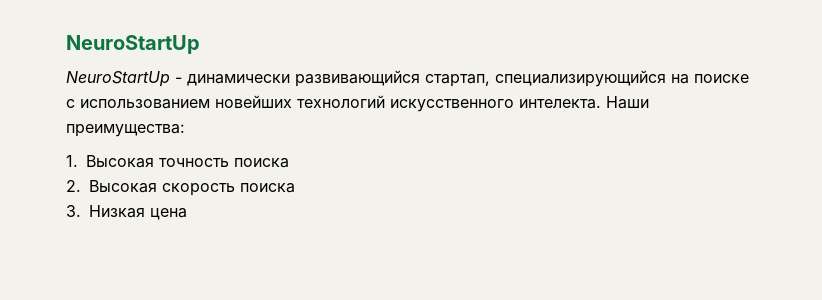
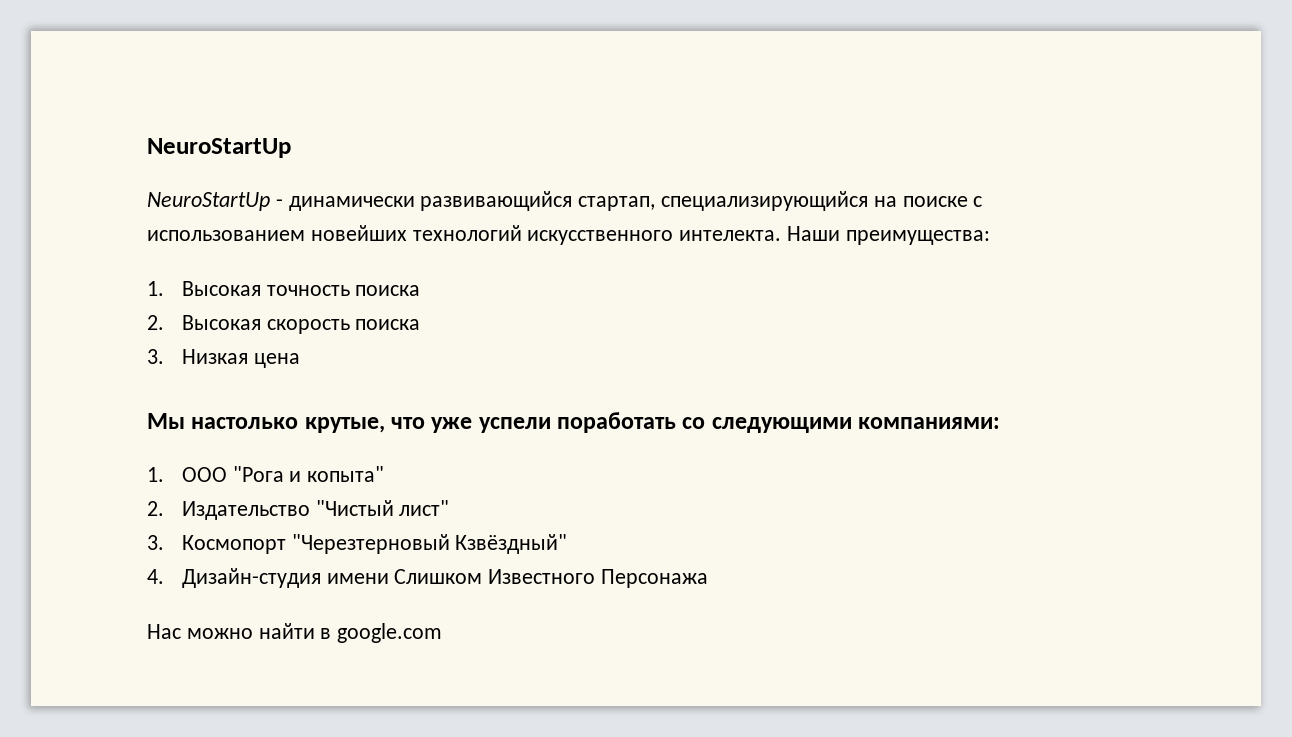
+ Мы настолько крутые, что уже успели поработать со следующими компаниями:
+ 1. ООО "Рога и копыта"
+ 2. Издательство "Чистый лист"
+ 3. Космопорт "Черезтерновый Кзвёздный"
+ 4. Дизайн-студия имени Слишком Известного Персонажа
+ Нас можно найти в google.com

